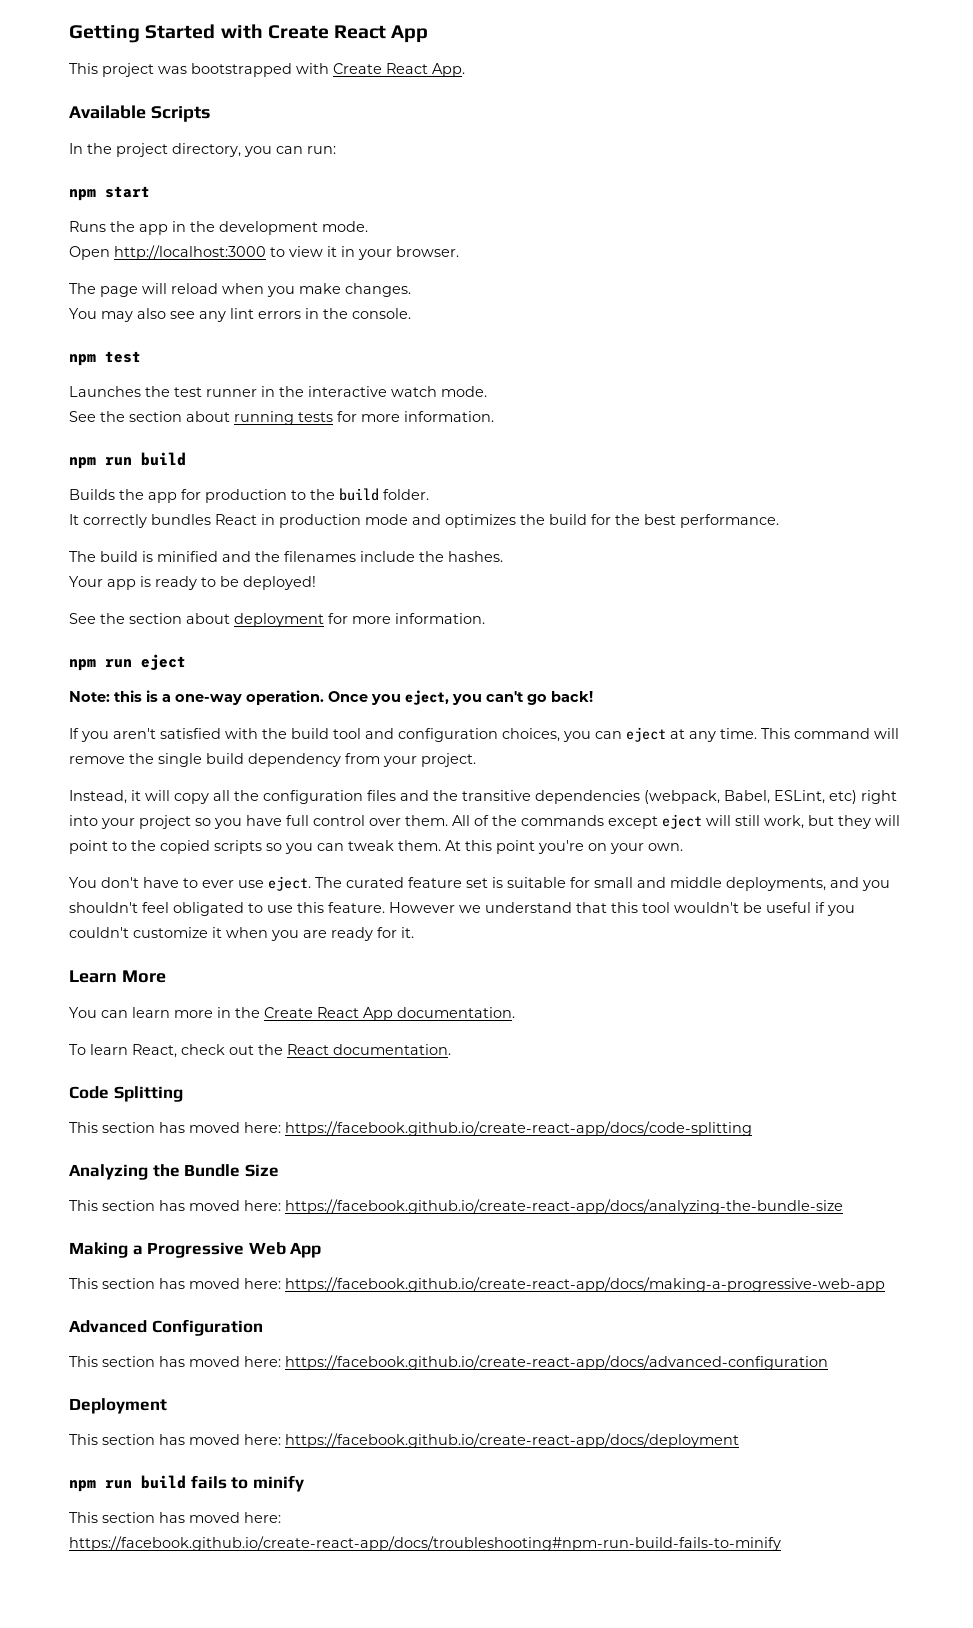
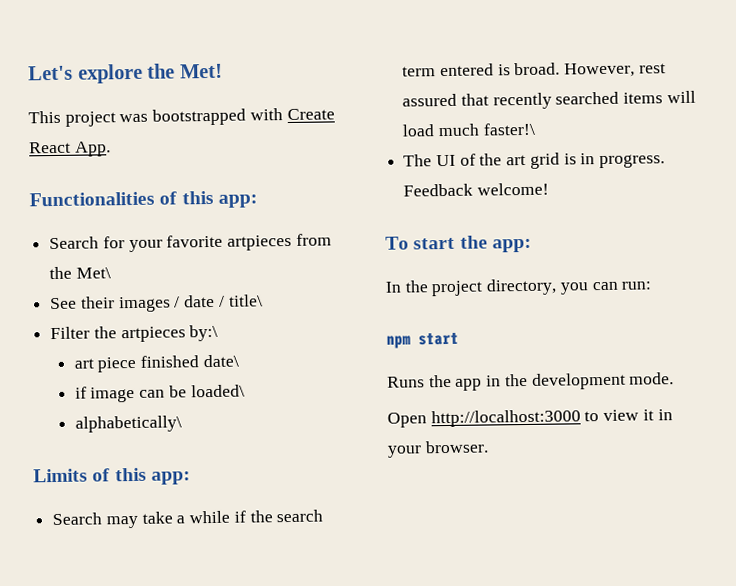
- Getting Started with Create React App
+ Let's explore the Met!
- Available Scripts
+ Functionalities of this app:
+ Search for your favorite artpieces from the Met\
+ See their images / date / title\
+ Filter the artpieces by:\
+ art piece finished date\
+ if image can be loaded\
+ alphabetically\
+ Limits of this app:
+ Search may take a while if the search term entered is broad. However, rest assured that recently searched items will load much faster!\
+ The UI of the art grid is in progress. Feedback welcome!
+ To start the app:
- The page will reload when you make changes.
- You may also see any lint errors in the console.
- npm test
- Launches the test runner in the interactive watch mode.
- See the section about running tests for more information.
- npm run build
- Builds the app for production to the build folder.
- It correctly bundles React in production mode and optimizes the build for the best performance.
- The build is minified and the filenames include the hashes.
- Your app is ready to be deployed!
- See the section about deployment for more information.
- npm run eject
- Note: this is a one-way operation. Once you eject, you can't go back!
- If you aren't satisfied with the build tool and configuration choices, you can eject at any time. This command will remove the single build dependency from your project.
- Instead, it will copy all the configuration files and the transitive dependencies (webpack, Babel, ESLint, etc) right into your project so you have full control over them. All of the commands except eject will still work, but they will point to the copied scripts so you can tweak them. At this point you're on your own.
- You don't have to ever use eject. The curated feature set is suitable for small and middle deployments, and you shouldn't feel obligated to use this feature. However we understand that this tool wouldn't be useful if you couldn't customize it when you are ready for it.
- Learn More
- You can learn more in the Create React App documentation.
- To learn React, check out the React documentation.
- Code Splitting
- This section has moved here: https://facebook.github.io/create-react-app/docs/code-splitting
- Analyzing the Bundle Size
- This section has moved here: https://facebook.github.io/create-react-app/docs/analyzing-the-bundle-size
- Making a Progressive Web App
- This section has moved here: https://facebook.github.io/create-react-app/docs/making-a-progressive-web-app
- Advanced Configuration
- This section has moved here: https://facebook.github.io/create-react-app/docs/advanced-configuration
- Deployment
- This section has moved here: https://facebook.github.io/create-react-app/docs/deployment
- npm run build fails to minify
- This section has moved here: https://facebook.github.io/create-react-app/docs/troubleshooting#npm-run-build-fails-to-minify

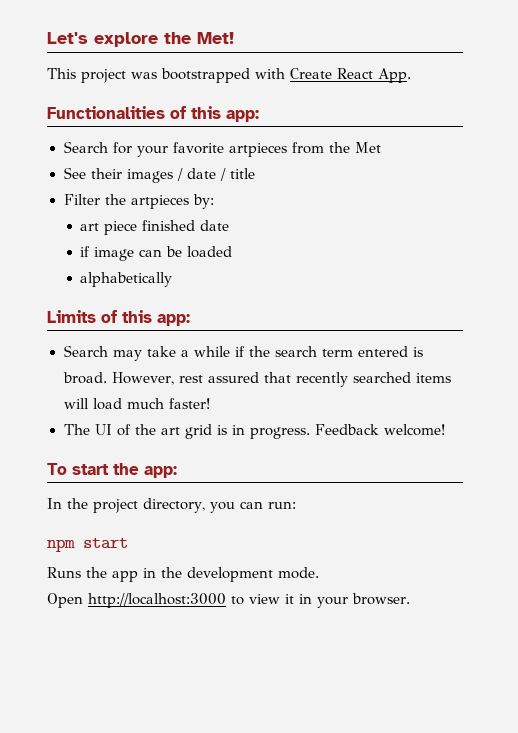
- Search for your favorite artpieces from the Met\
+ Search for your favorite artpieces from the Met
- See their images / date / title\
+ See their images / date / title
- Filter the artpieces by:\
+ Filter the artpieces by:
- art piece finished date\
+ art piece finished date
- if image can be loaded\
- alphabetically\
+ if image can be loaded
+ alphabetically
- However, rest assured that recently searched items will load much faster!\
+ However, rest assured that recently searched items will load much faster!

